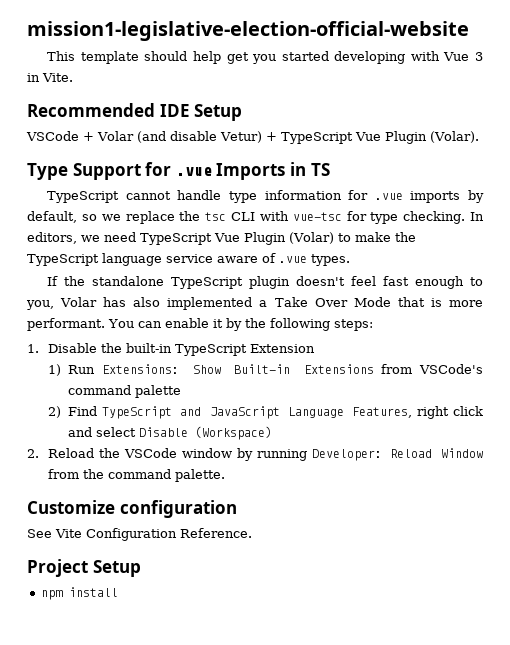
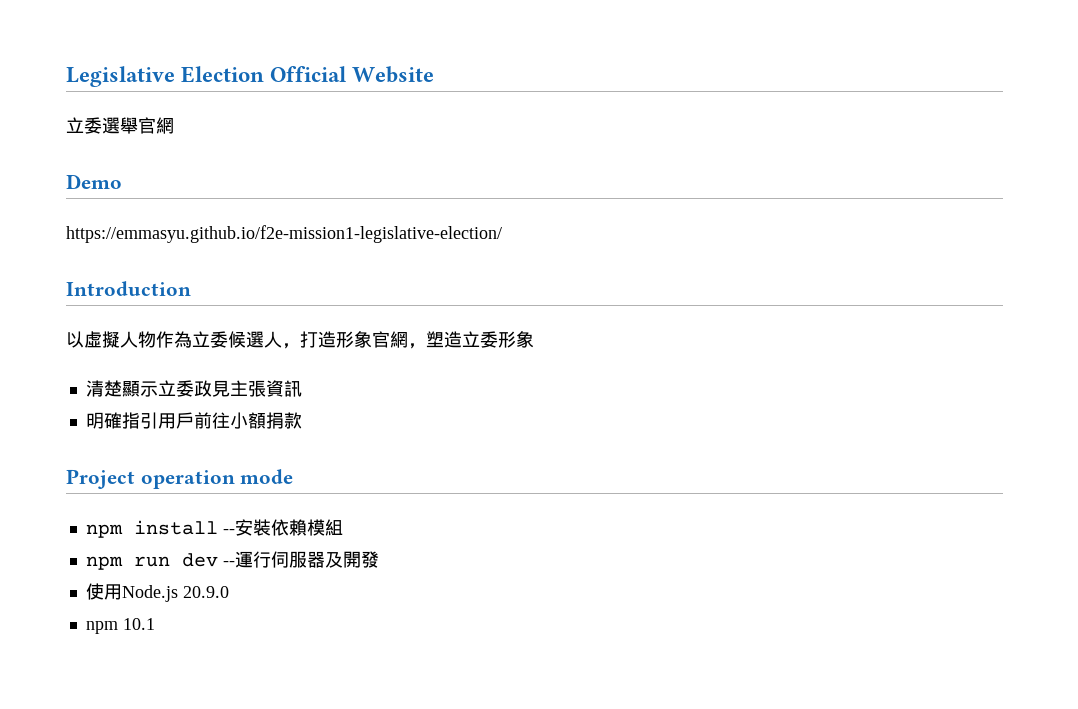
- mission1-legislative-election-official-website
- This template should help get you started developing with Vue 3 in Vite.
- Recommended IDE Setup
- VSCode + Volar (and disable Vetur) + TypeScript Vue Plugin (Volar).
- Type Support for .vue Imports in TS
- TypeScript cannot handle type information for .vue imports by default, so we replace the tsc CLI with vue-tsc for type checking. In editors, we need TypeScript Vue Plugin (Volar) to make the TypeScript language service aware of .vue types.
- If the standalone TypeScript plugin doesn't feel fast enough to you, Volar has also implemented a Take Over Mode that is more performant. You can enable it by the following steps:
- 1. Disable the built-in TypeScript Extension
- 1) Run Extensions: Show Built-in Extensions from VSCode's command palette
- 2) Find TypeScript and JavaScript Language Features, right click and select Disable (Workspace)
- 2. Reload the VSCode window by running Developer: Reload Window from the command palette.
- Customize configuration
- See Vite Configuration Reference.
+ Legislative Election Official Website
+ 立委選舉官網
+ Demo
+ https://emmasyu.github.io/f2e-mission1-legislative-election/
+ Introduction
+ 以虛擬人物作為立委候選人，打造形象官網，塑造立委形象
+ 清楚顯示立委政見主張資訊
+ 明確指引用戶前往小額捐款
- Project Setup
+ Project operation mode
- npm install
+ npm install --安裝依賴模組
+ npm run dev --運行伺服器及開發
+ 使用Node.js 20.9.0
+ npm 10.1

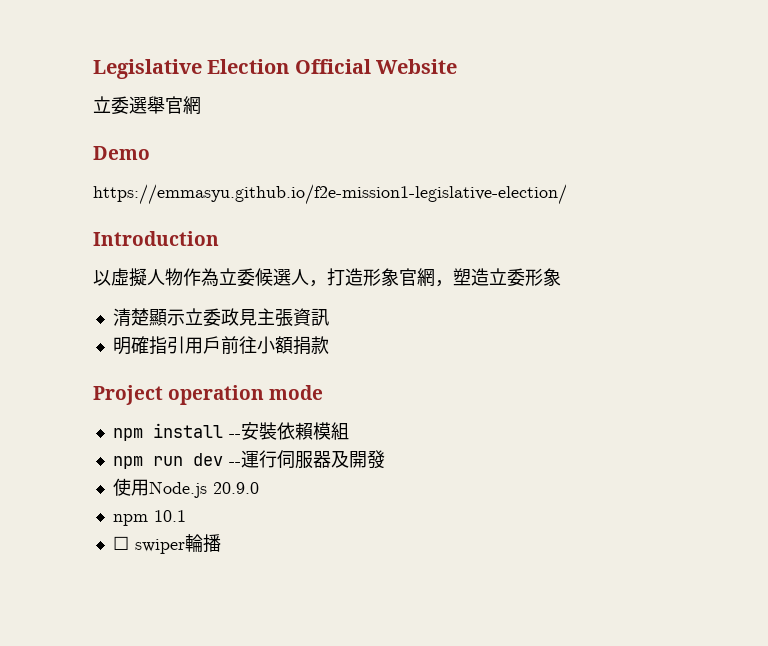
+ ☐ swiper輪播

